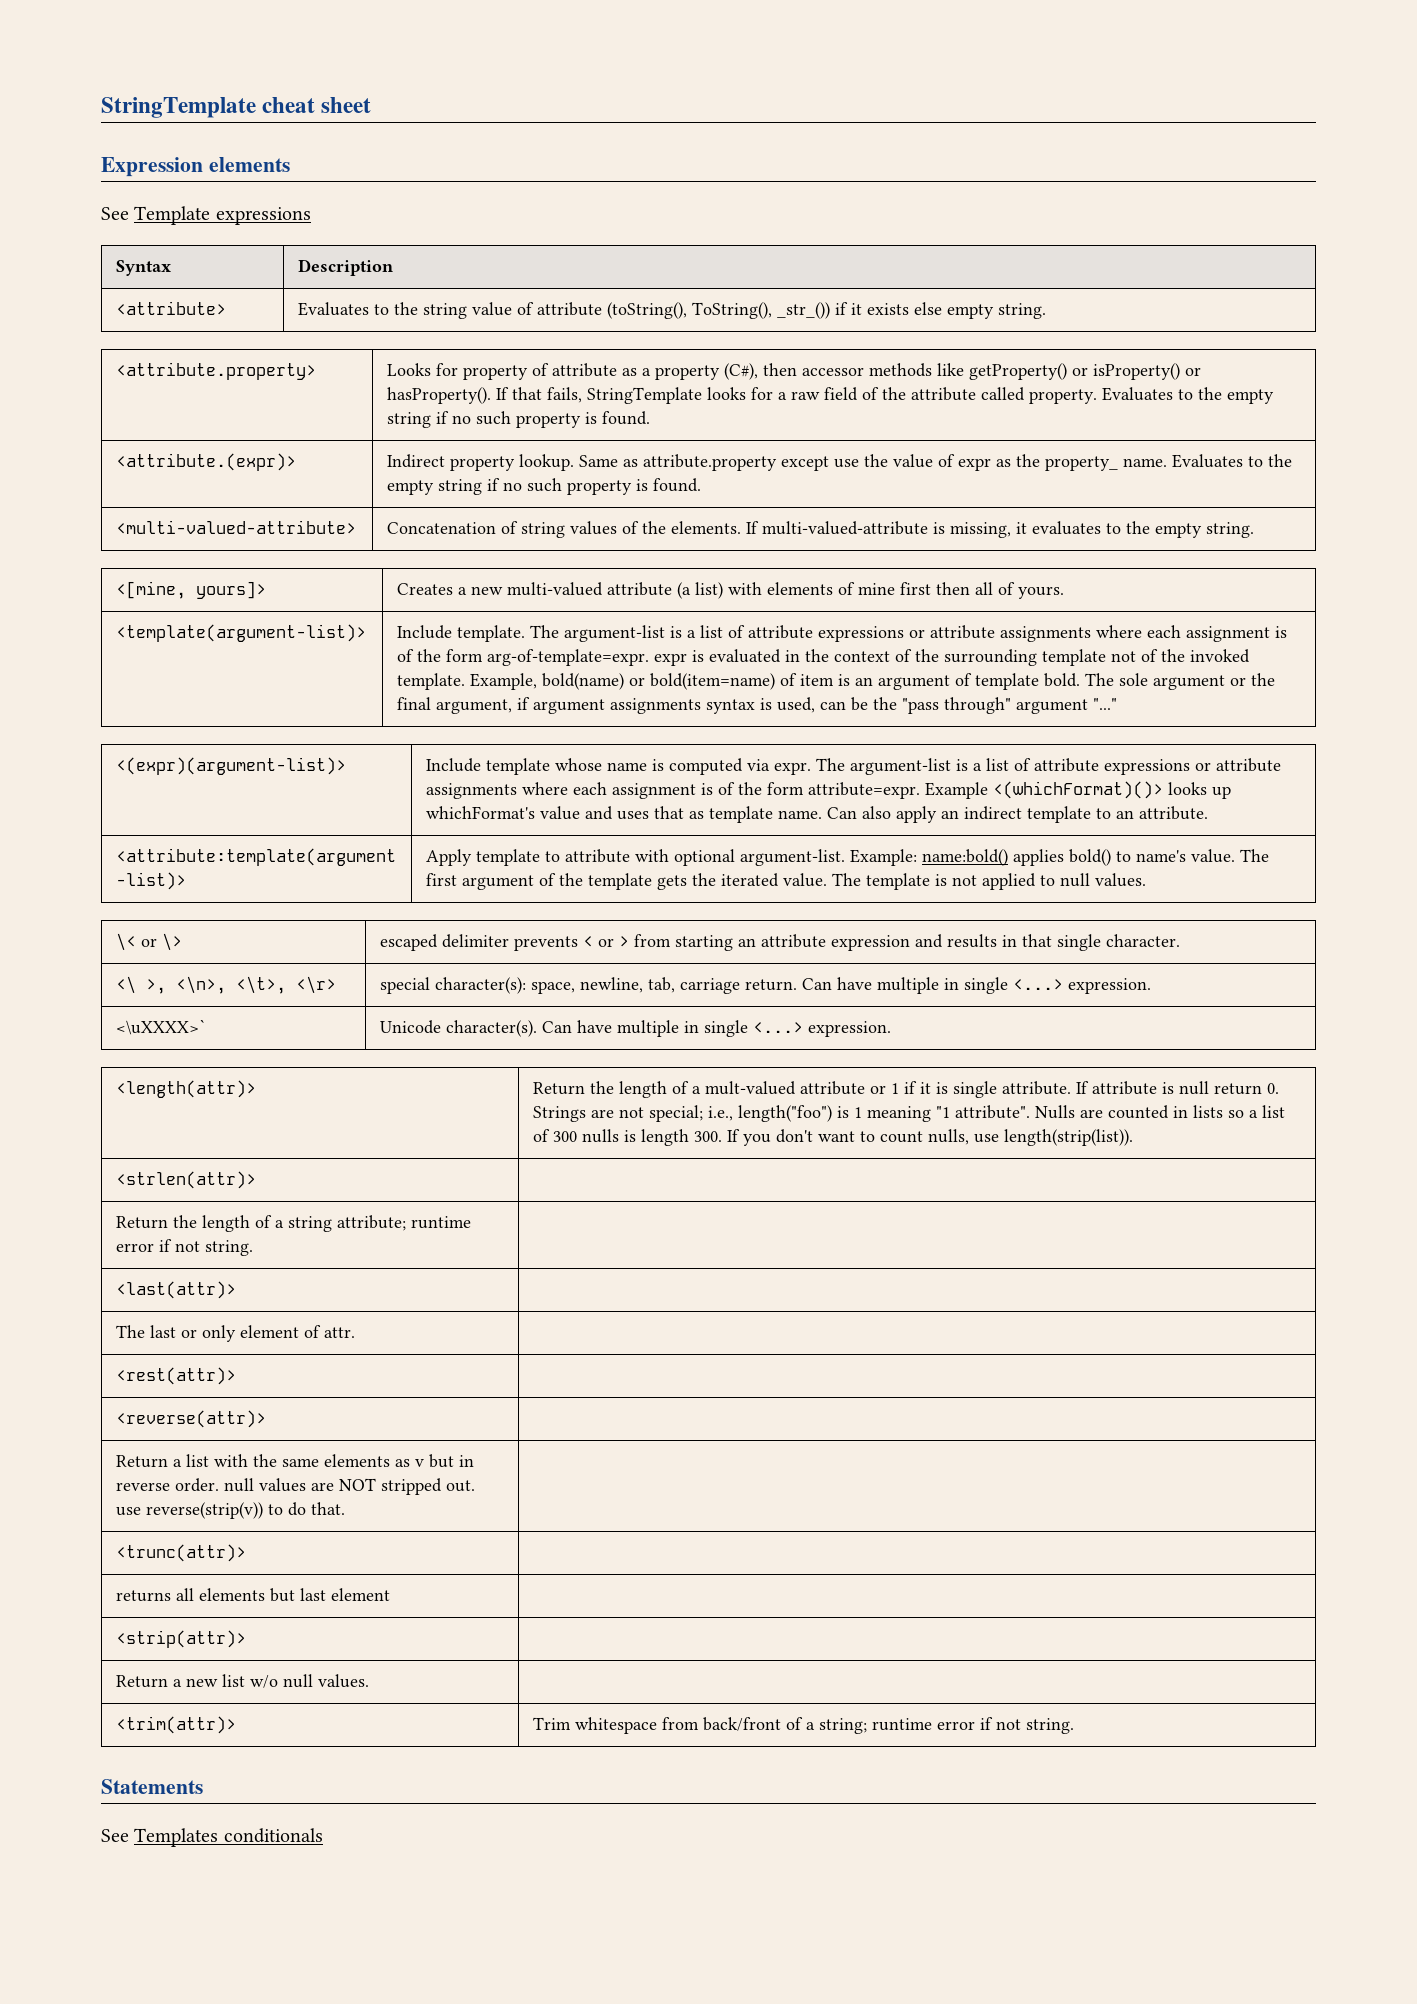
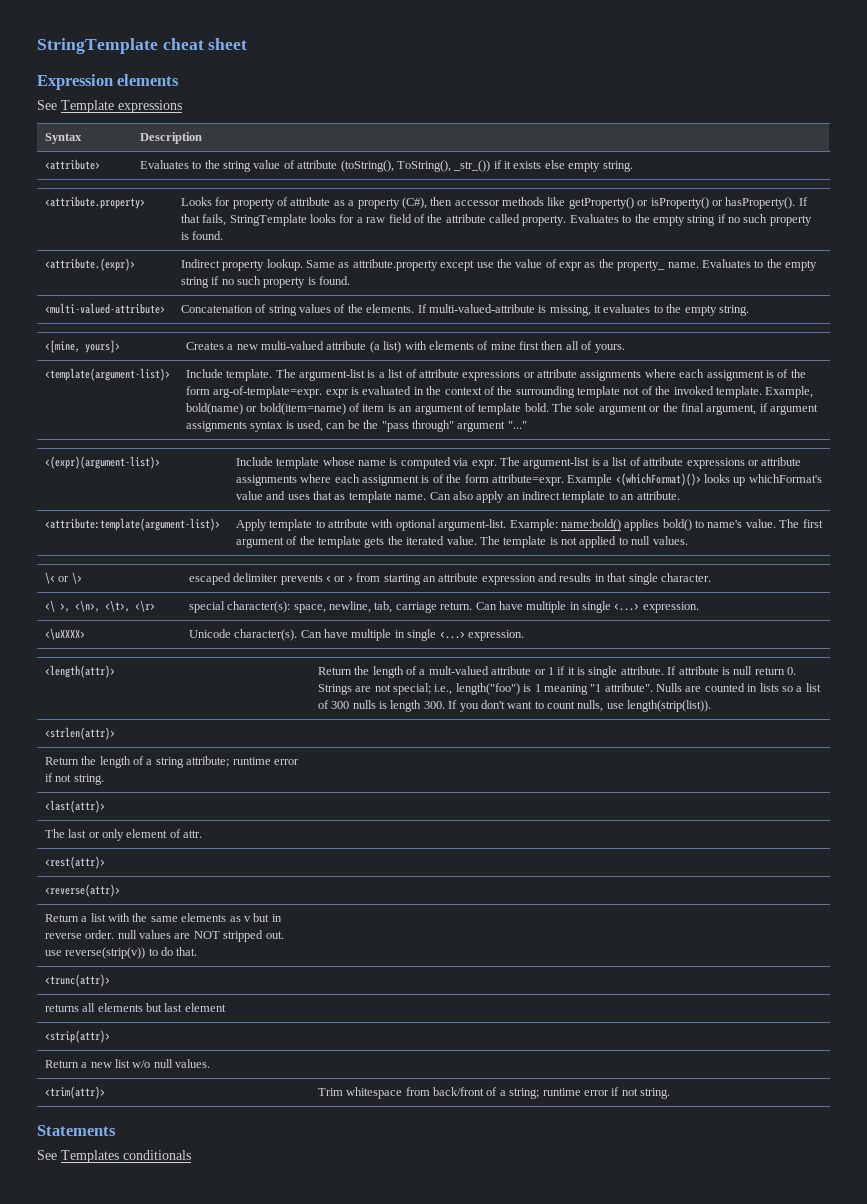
- <\uXXXX>` | Unicode character(s). Can have multiple in single <...> expression.
+ <\uXXXX> | Unicode character(s). Can have multiple in single <...> expression.

